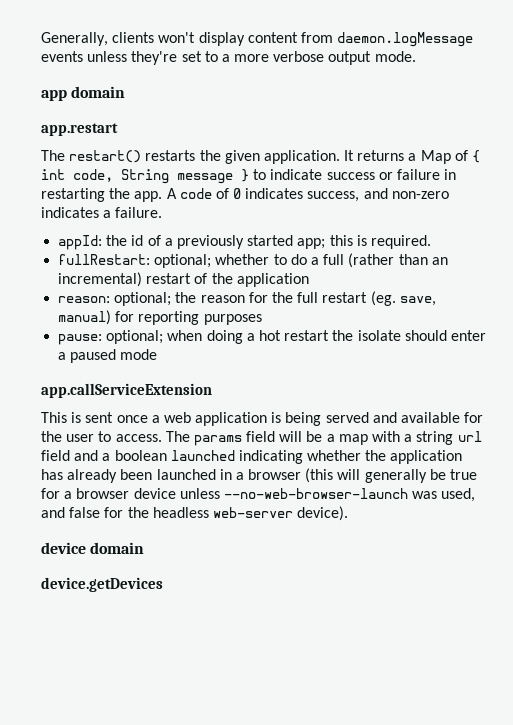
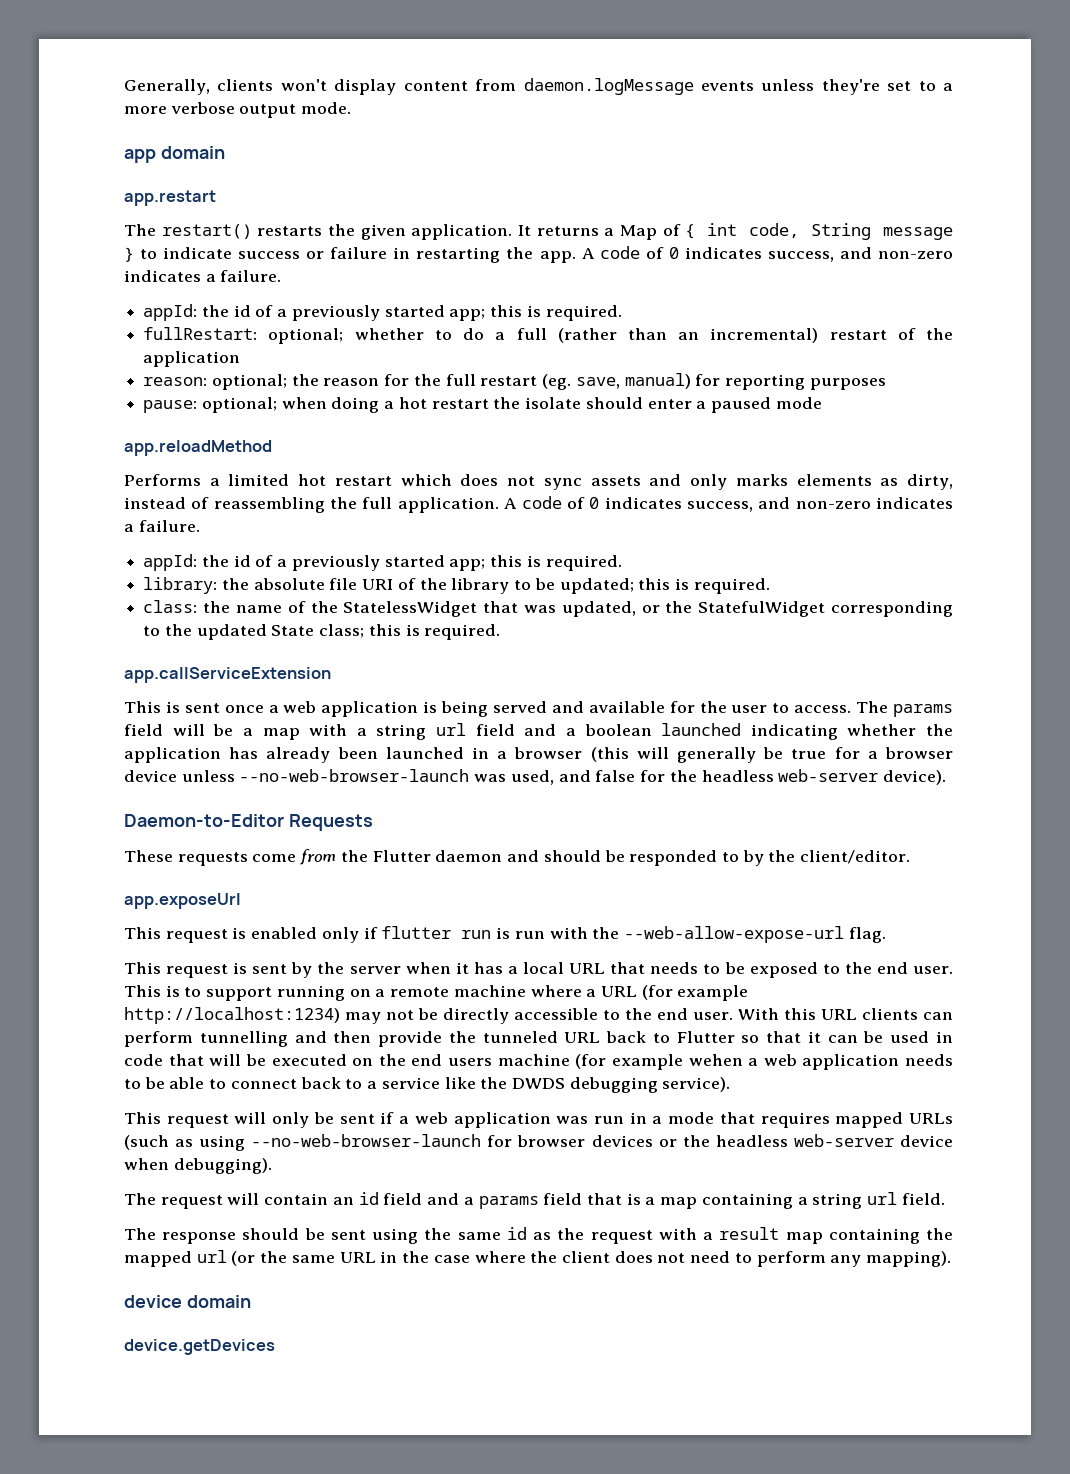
+ app.reloadMethod
+ Performs a limited hot restart which does not sync assets and only marks elements as dirty, instead of reassembling the full application. A code of 0 indicates success, and non-zero indicates a failure.
+ appId: the id of a previously started app; this is required.
+ library: the absolute file URI of the library to be updated; this is required.
+ class: the name of the StatelessWidget that was updated, or the StatefulWidget corresponding to the updated State class; this is required.
+ Daemon-to-Editor Requests
+ These requests come from the Flutter daemon and should be responded to by the client/editor.
+ app.exposeUrl
+ This request is enabled only if flutter run is run with the --web-allow-expose-url flag.
+ This request is sent by the server when it has a local URL that needs to be exposed to the end user. This is to support running on a remote machine where a URL (for example http://localhost:1234) may not be directly accessible to the end user. With this URL clients can perform tunnelling and then provide the tunneled URL back to Flutter so that it can be used in code that will be executed on the end users machine (for example wehen a web application needs to be able to connect back to a service like the DWDS debugging service).
+ This request will only be sent if a web application was run in a mode that requires mapped URLs (such as using --no-web-browser-launch for browser devices or the headless web-server device when debugging).
+ The request will contain an id field and a params field that is a map containing a string url field.
+ The response should be sent using the same id as the request with a result map containing the mapped url (or the same URL in the case where the client does not need to perform any mapping).

